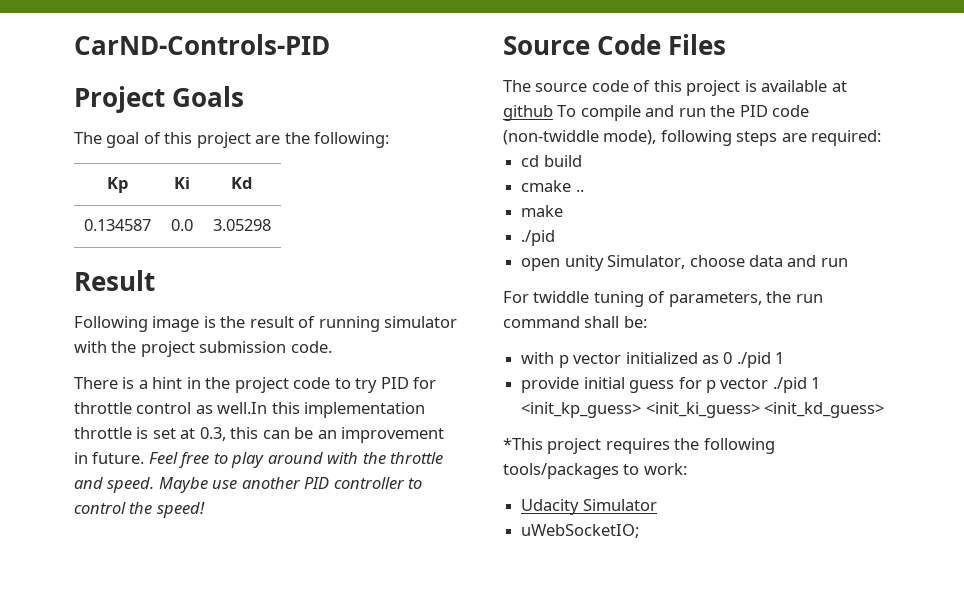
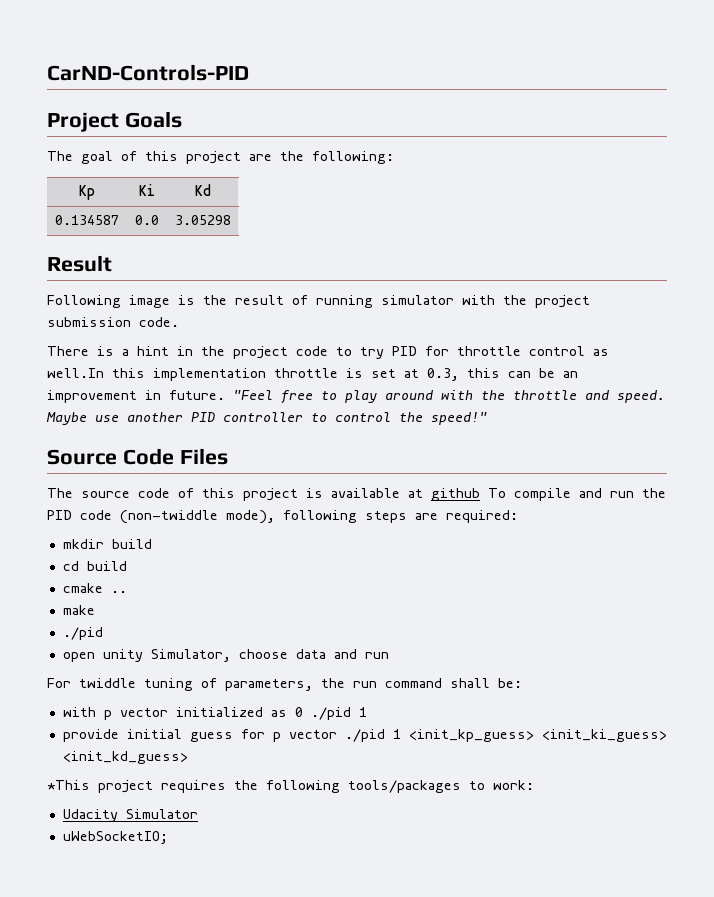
- Feel free to play around with the throttle and speed.
+ "Feel free to play around with the throttle and speed.
- Maybe use another PID controller to control the speed!
+ Maybe use another PID controller to control the speed!"
+ mkdir build

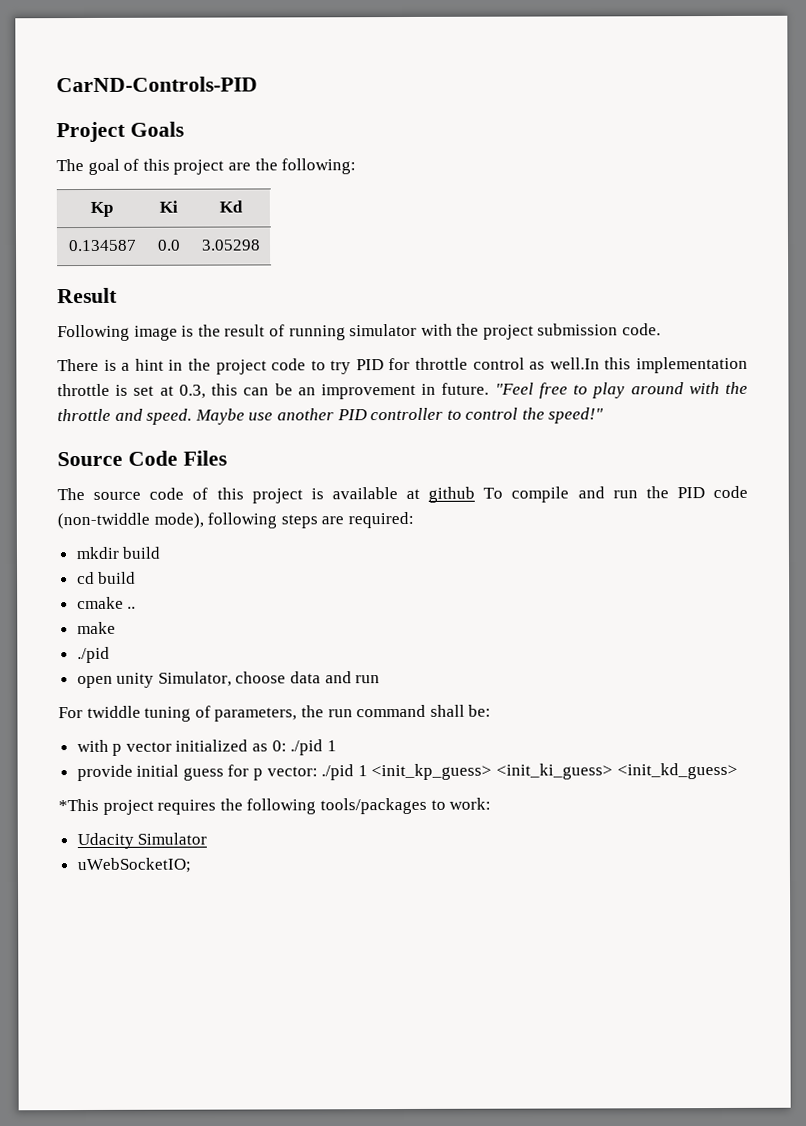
- with p vector initialized as 0 ./pid 1
+ with p vector initialized as 0: ./pid 1
- provide initial guess for p vector ./pid 1 <init_kp_guess> <init_ki_guess> <init_kd_guess>
+ provide initial guess for p vector: ./pid 1 <init_kp_guess> <init_ki_guess> <init_kd_guess>

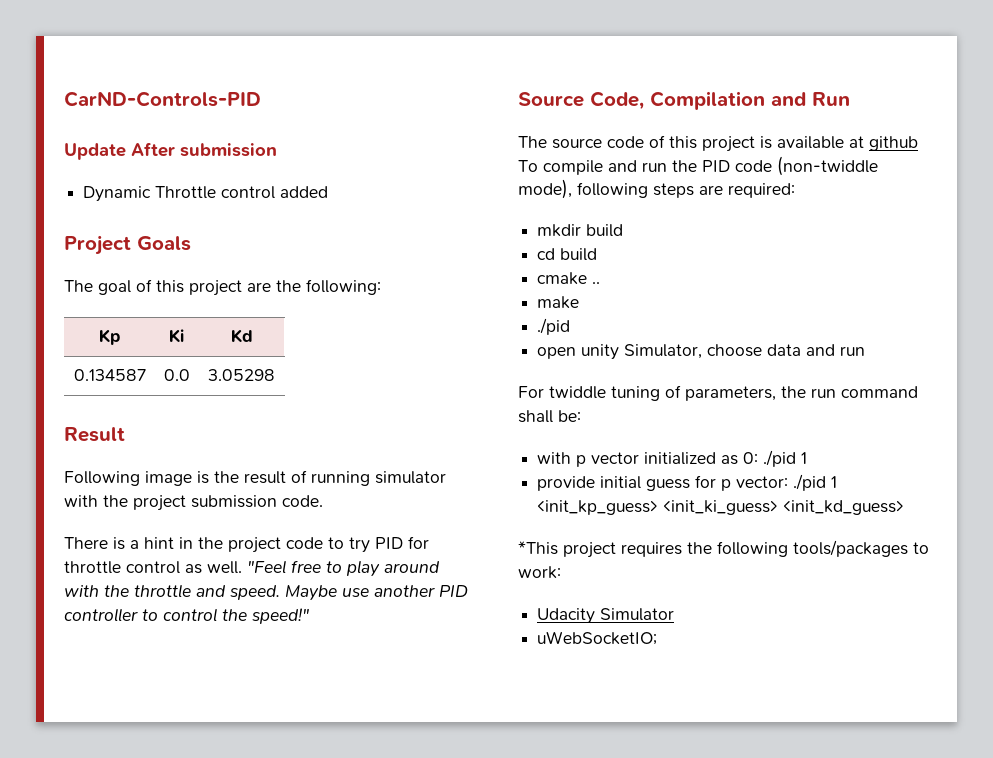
+ Update After submission
+ Dynamic Throttle control added
- There is a hint in the project code to try PID for throttle control as well.In this implementation throttle is set at 0.3, this can be an improvement in future.
+ There is a hint in the project code to try PID for throttle control as well.
- Source Code Files
+ Source Code, Compilation and Run

